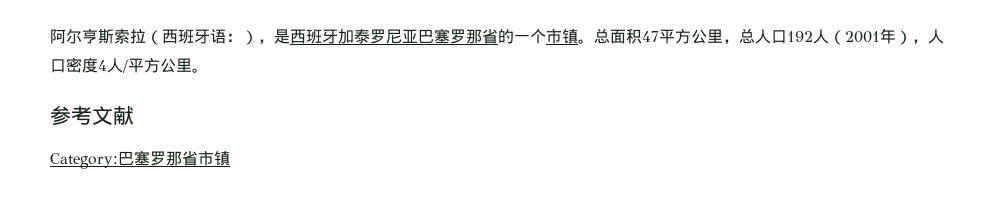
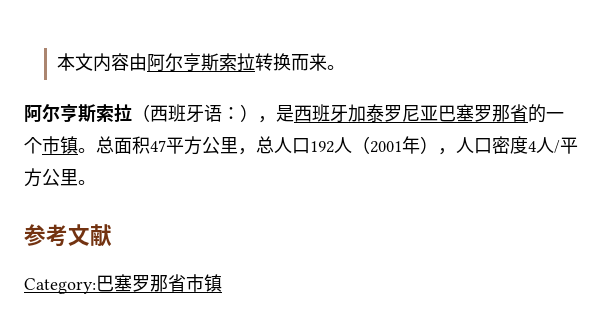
+ 本文内容由阿尔亨斯索拉转换而来。

